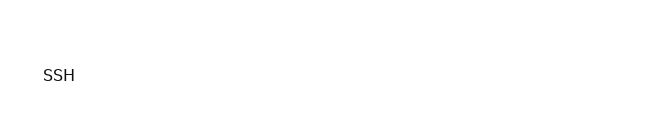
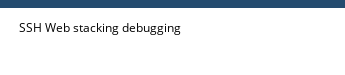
- SSH
+ SSH Web stacking debugging

